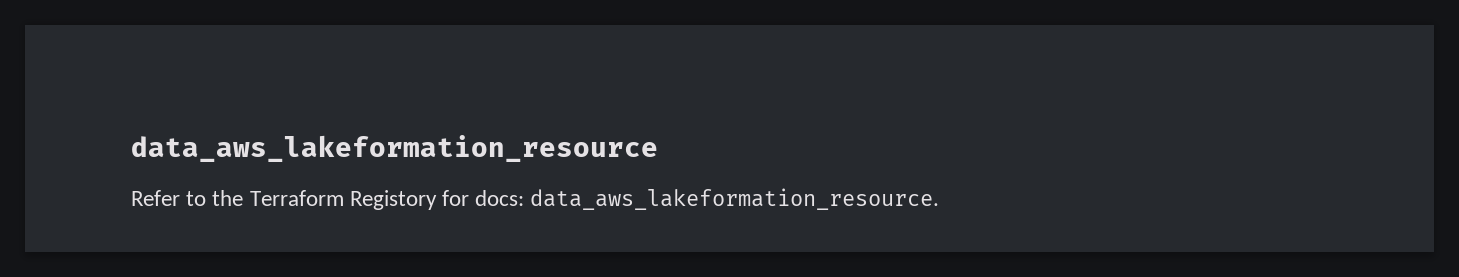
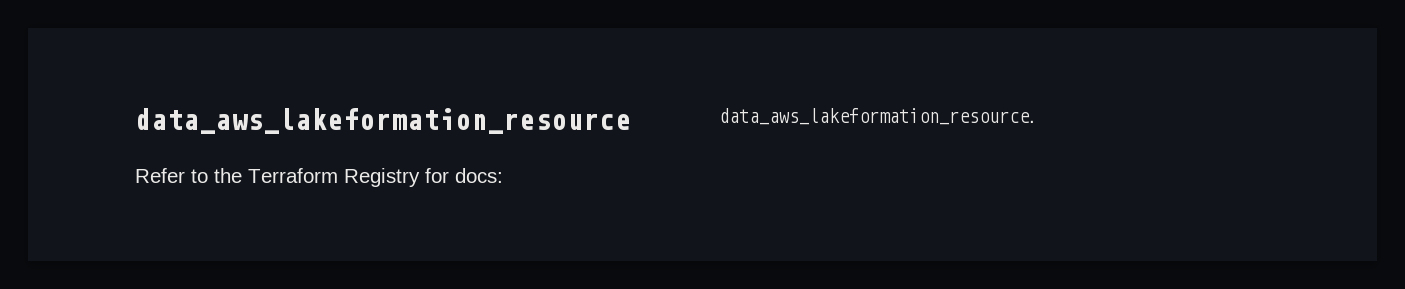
- Refer to the Terraform Registory for docs: data_aws_lakeformation_resource.
+ Refer to the Terraform Registry for docs: data_aws_lakeformation_resource.

